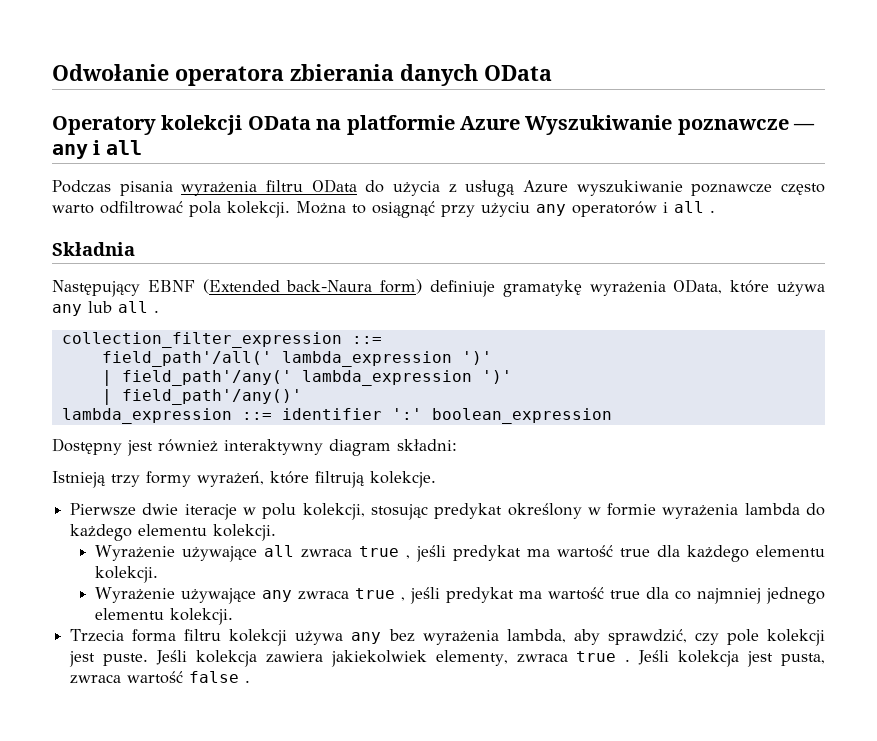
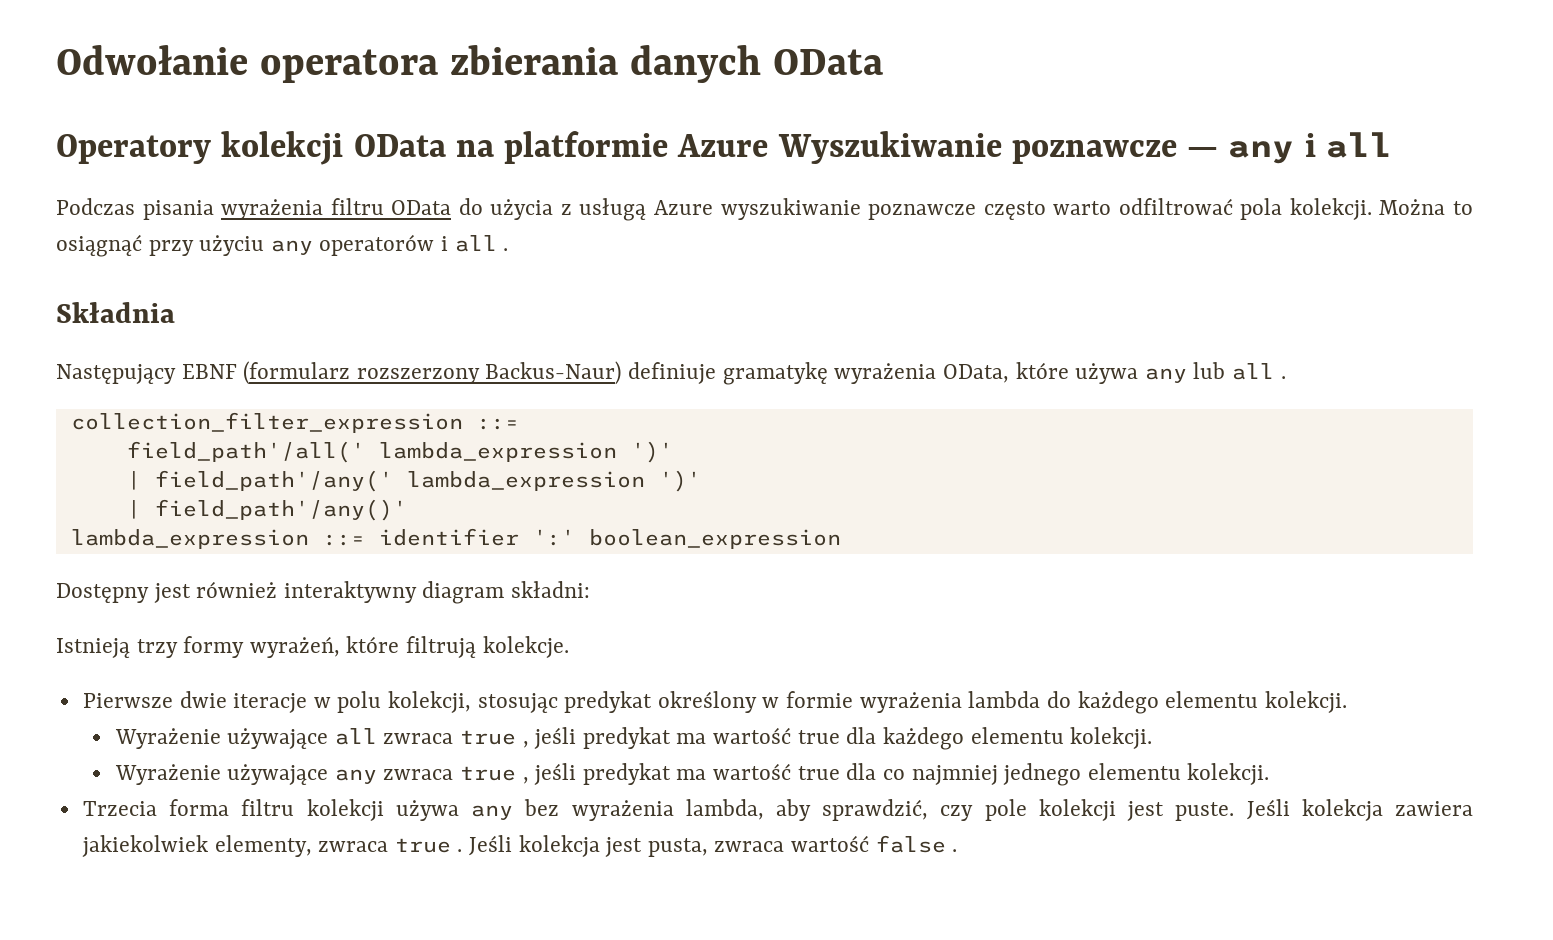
- Następujący EBNF (Extended back-Naura form) definiuje gramatykę wyrażenia OData, które używa any lub all .
+ Następujący EBNF (formularz rozszerzony Backus-Naur) definiuje gramatykę wyrażenia OData, które używa any lub all .

